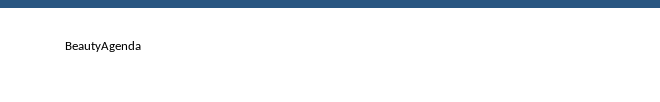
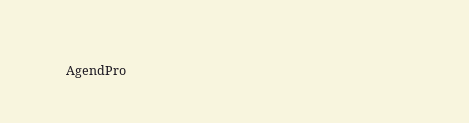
- BeautyAgenda
+ AgendPro

